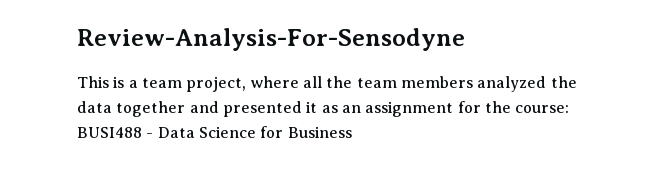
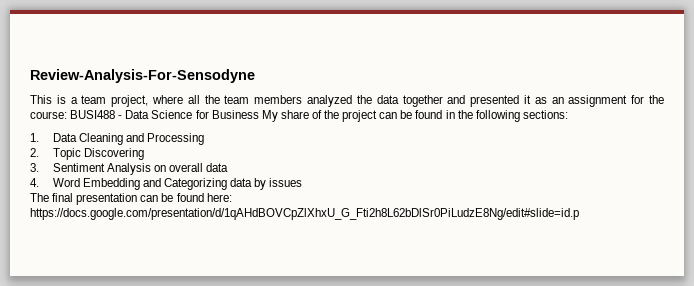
- This is a team project, where all the team members analyzed the data together and presented it as an assignment for the course: BUSI488 - Data Science for Business
+ This is a team project, where all the team members analyzed the data together and presented it as an assignment for the course: BUSI488 - Data Science for Business My share of the project can be found in the following sections:
+ 1. Data Cleaning and Processing
+ 2. Topic Discovering
+ 3. Sentiment Analysis on overall data
+ 4. Word Embedding and Categorizing data by issues
+ The final presentation can be found here: https://docs.google.com/presentation/d/1qAHdBOVCpZlXhxU_G_Fti2h8L62bDlSr0PiLudzE8Ng/edit#slide=id.p

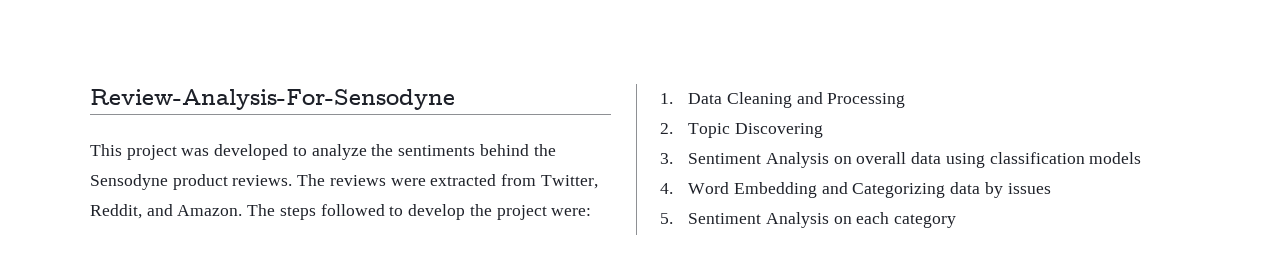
- This is a team project, where all the team members analyzed the data together and presented it as an assignment for the course: BUSI488 - Data Science for Business My share of the project can be found in the following sections:
+ This project was developed to analyze the sentiments behind the Sensodyne product reviews. The reviews were extracted from Twitter, Reddit, and Amazon. The steps followed to develop the project were:
- 3. Sentiment Analysis on overall data
+ 3. Sentiment Analysis on overall data using classification models
- The final presentation can be found here: https://docs.google.com/presentation/d/1qAHdBOVCpZlXhxU_G_Fti2h8L62bDlSr0PiLudzE8Ng/edit#slide=id.p
+ 5. Sentiment Analysis on each category

